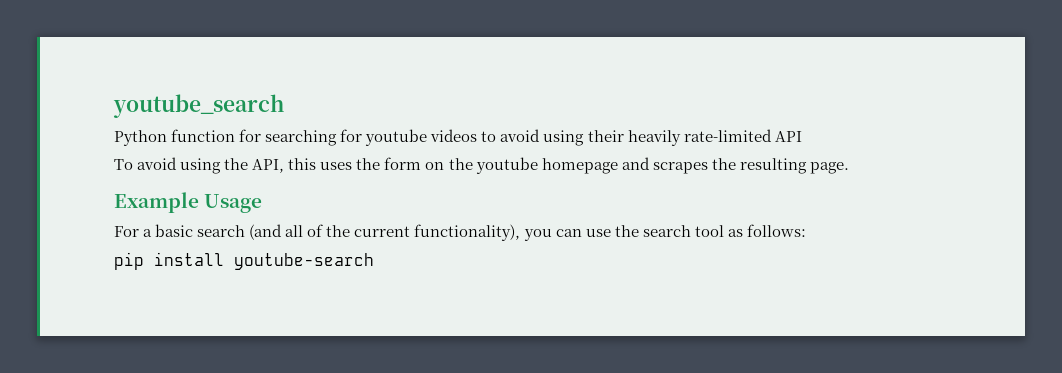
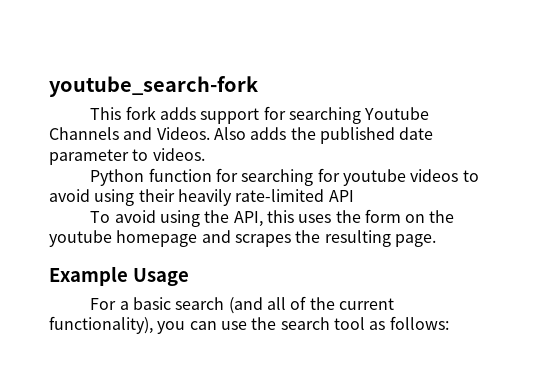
- youtube_search
+ youtube_search-fork
+ This fork adds support for searching Youtube Channels and Videos. Also adds the published date parameter to videos.
- pip install youtube-search

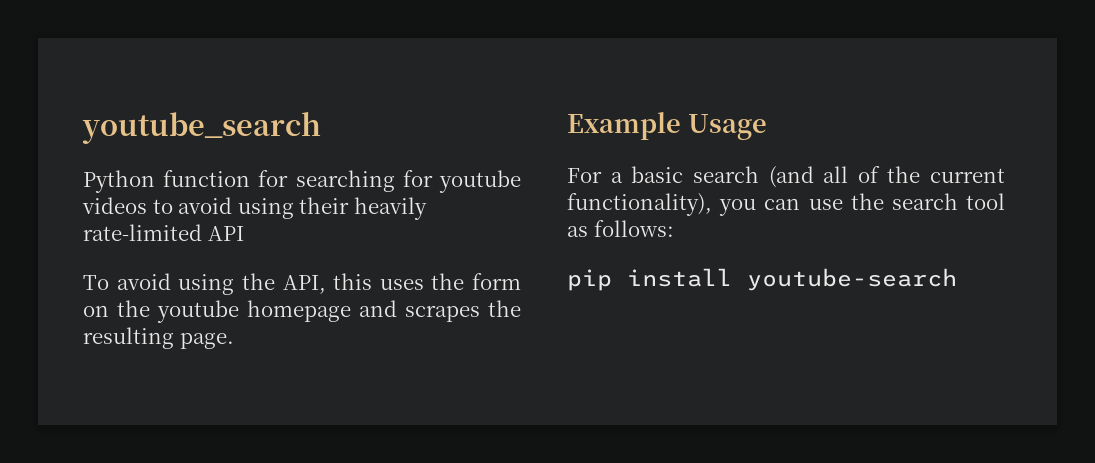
- youtube_search-fork
- This fork adds support for searching Youtube Channels and Videos. Also adds the published date parameter to videos.
+ youtube_search
+ pip install youtube-search

